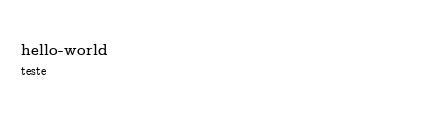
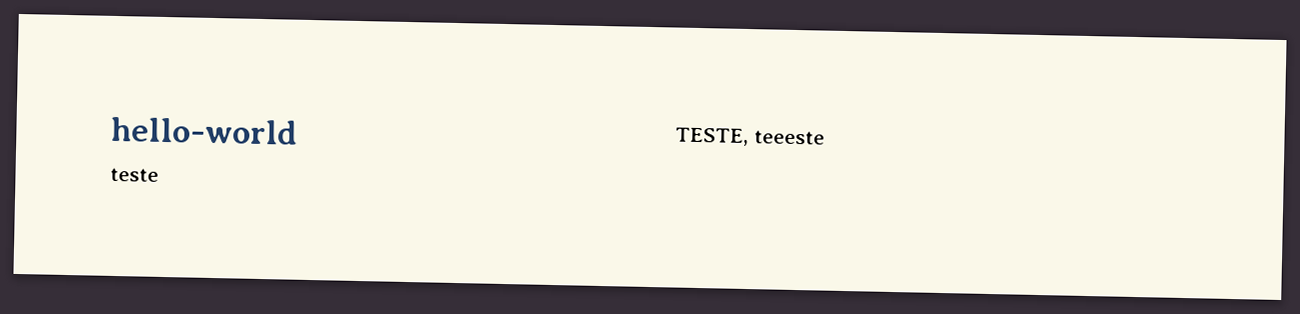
+ TESTE, teeeste

